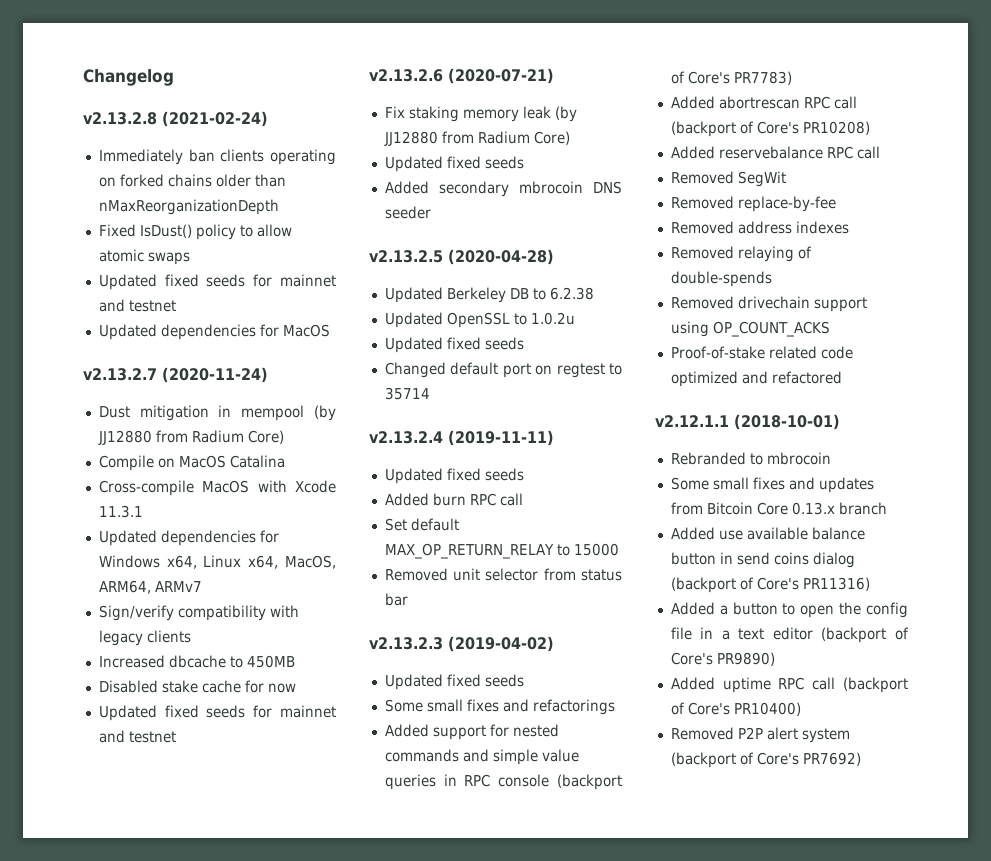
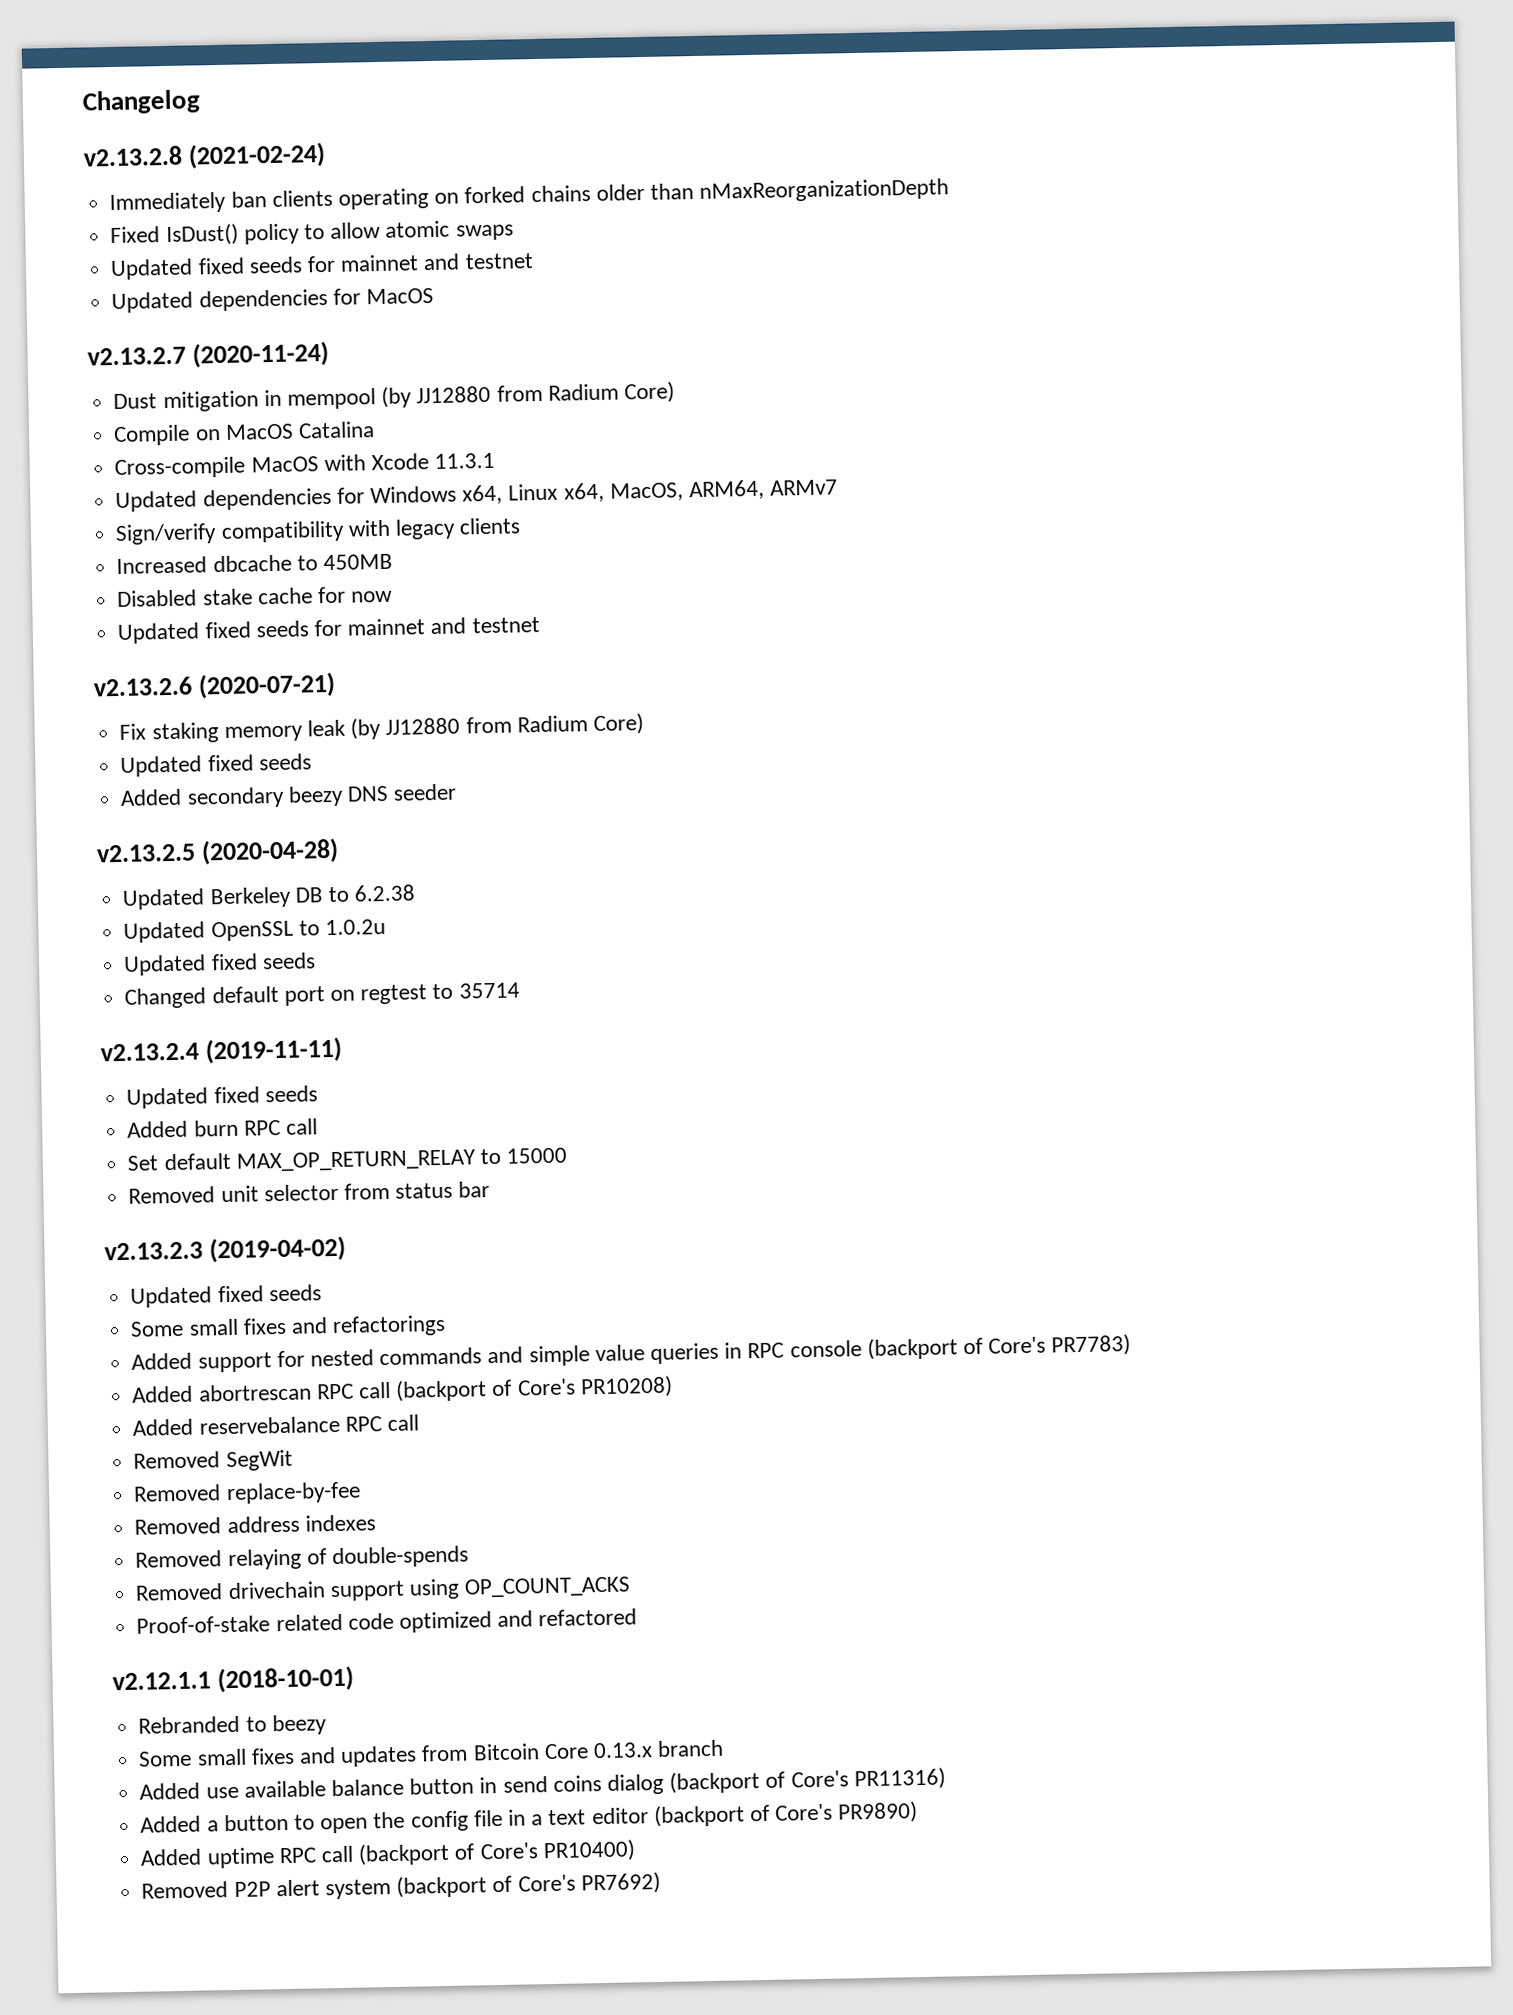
- Added secondary mbrocoin DNS seeder
+ Added secondary beezy DNS seeder
- Rebranded to mbrocoin
+ Rebranded to beezy

